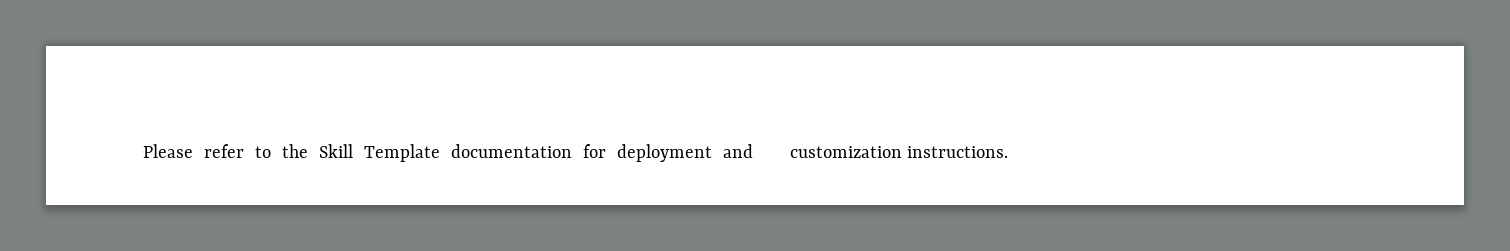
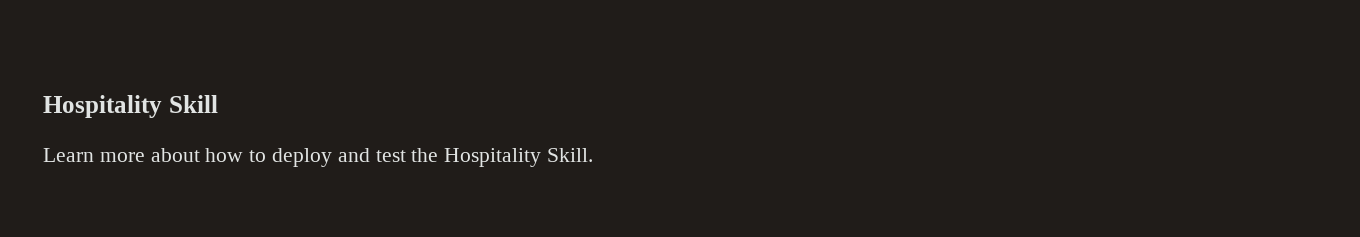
- Please refer to the Skill Template documentation for deployment and customization instructions.
+ Hospitality Skill
+ Learn more about how to deploy and test the Hospitality Skill.

